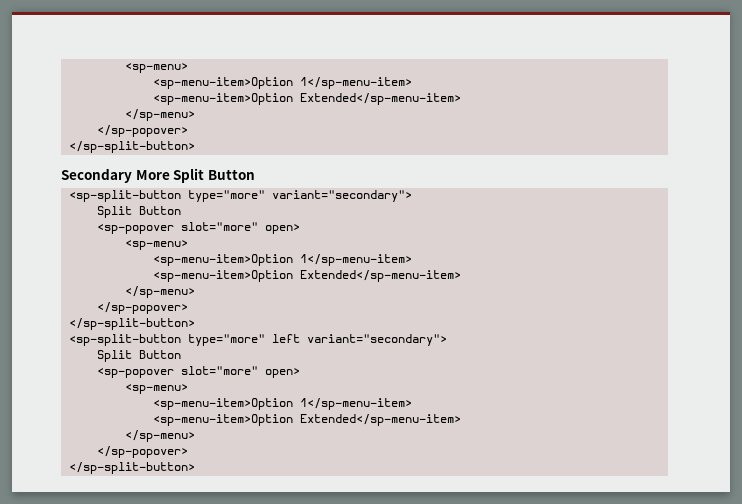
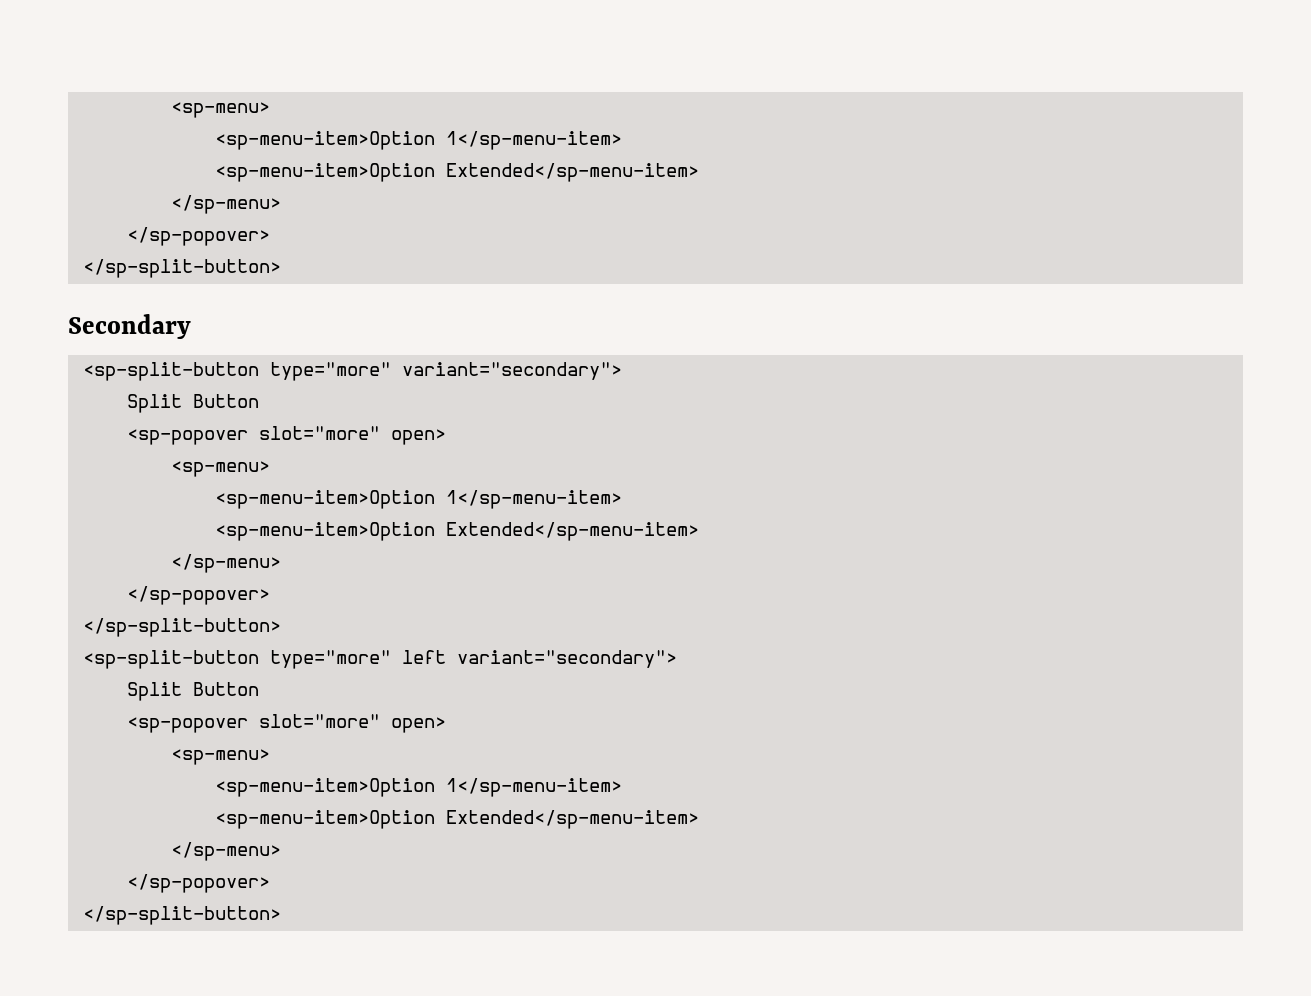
- Secondary More Split Button
+ Secondary

